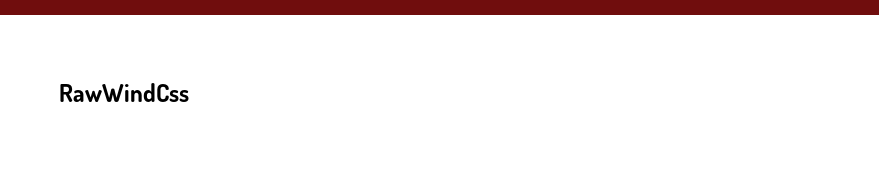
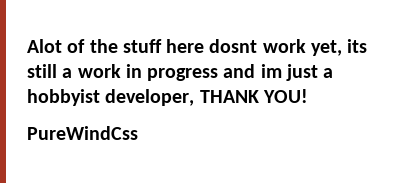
- RawWindCss
+ Alot of the stuff here dosnt work yet, its still a work in progress and im just a hobbyist developer, THANK YOU!
+ PureWindCss

